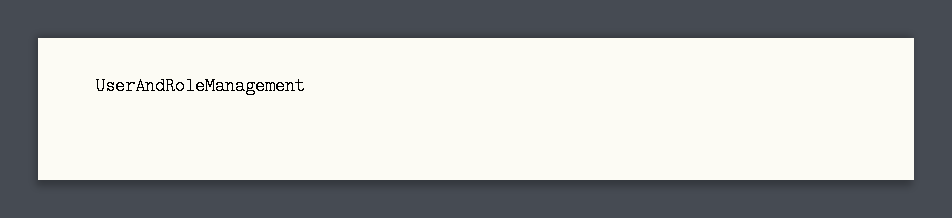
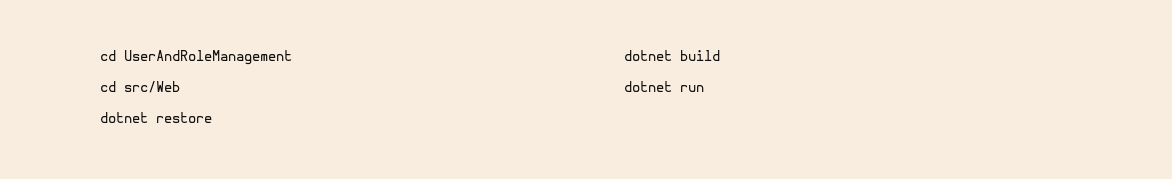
- UserAndRoleManagement
+ cd UserAndRoleManagement
+ cd src/Web
+ dotnet restore
+ dotnet build
+ dotnet run

